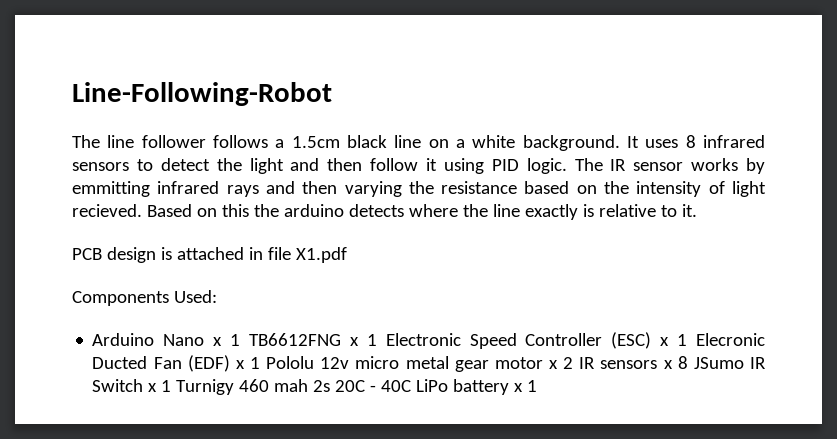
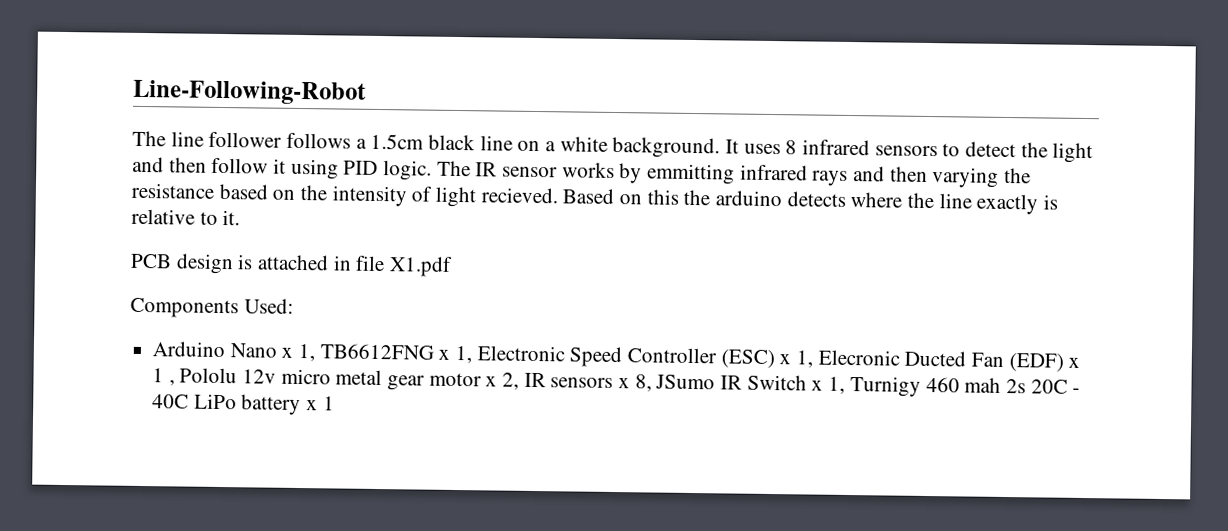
- Arduino Nano x 1 TB6612FNG x 1 Electronic Speed Controller (ESC) x 1 Elecronic Ducted Fan (EDF) x 1 Pololu 12v micro metal gear motor x 2 IR sensors x 8 JSumo IR Switch x 1 Turnigy 460 mah 2s 20C - 40C LiPo battery x 1
+ Arduino Nano x 1, TB6612FNG x 1, Electronic Speed Controller (ESC) x 1, Elecronic Ducted Fan (EDF) x 1 , Pololu 12v micro metal gear motor x 2, IR sensors x 8, JSumo IR Switch x 1, Turnigy 460 mah 2s 20C - 40C LiPo battery x 1

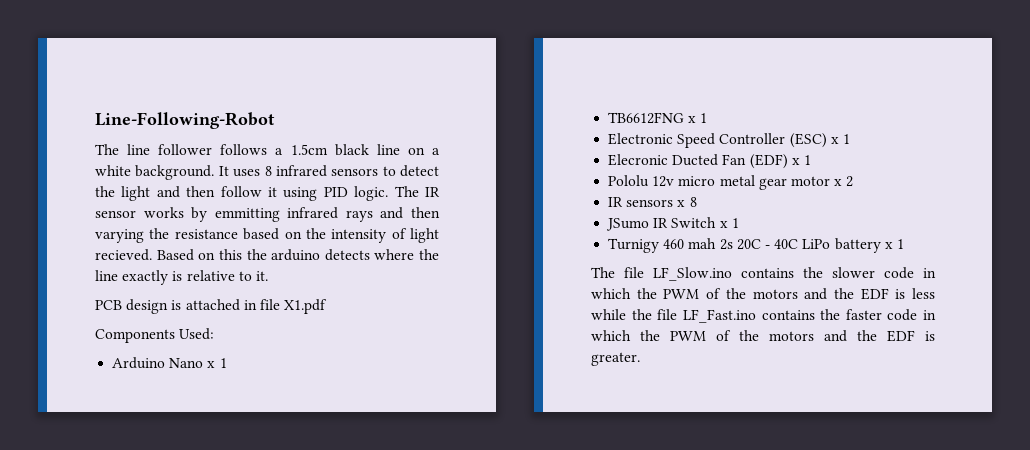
- Arduino Nano x 1, TB6612FNG x 1, Electronic Speed Controller (ESC) x 1, Elecronic Ducted Fan (EDF) x 1 , Pololu 12v micro metal gear motor x 2, IR sensors x 8, JSumo IR Switch x 1, Turnigy 460 mah 2s 20C - 40C LiPo battery x 1
+ Arduino Nano x 1
+ TB6612FNG x 1
+ Electronic Speed Controller (ESC) x 1
+ Elecronic Ducted Fan (EDF) x 1
+ Pololu 12v micro metal gear motor x 2
+ IR sensors x 8
+ JSumo IR Switch x 1
+ Turnigy 460 mah 2s 20C - 40C LiPo battery x 1
+ The file LF_Slow.ino contains the slower code in which the PWM of the motors and the EDF is less while the file LF_Fast.ino contains the faster code in which the PWM of the motors and the EDF is greater.

